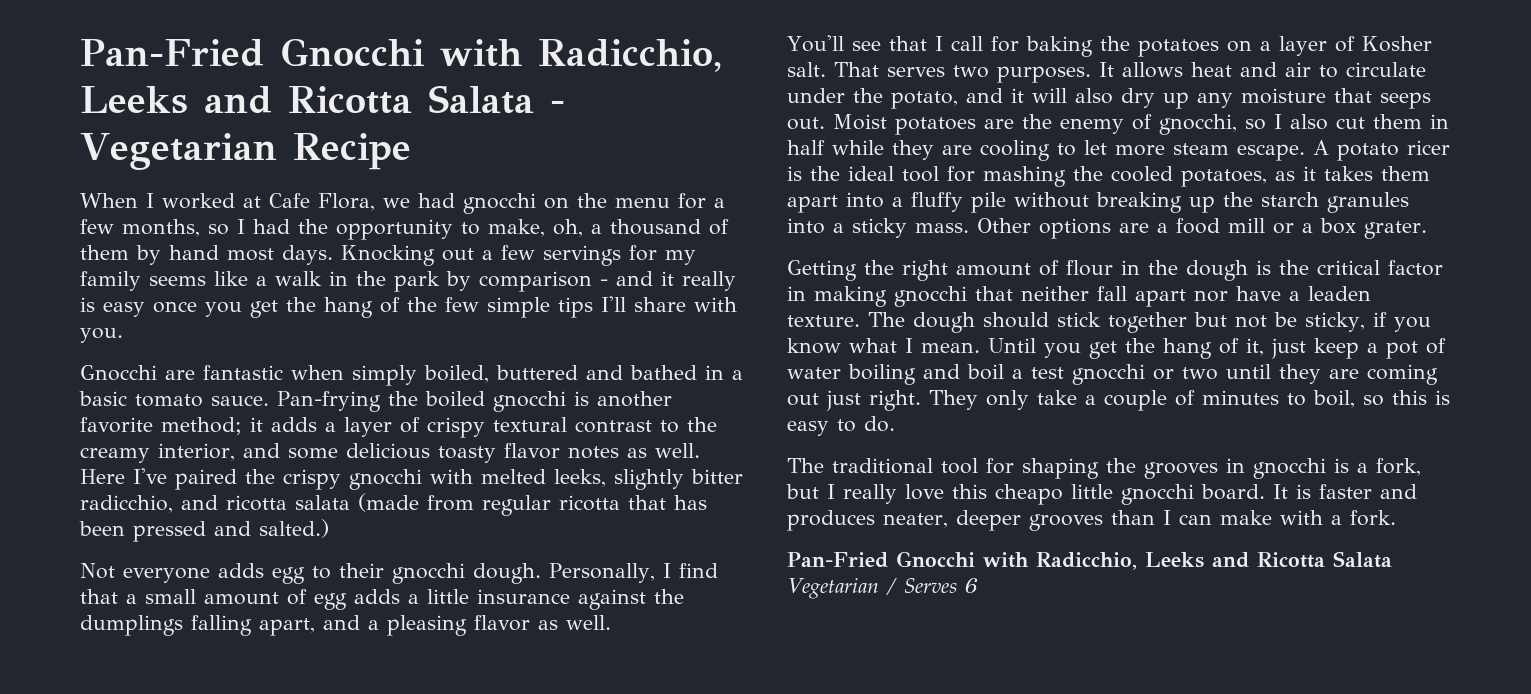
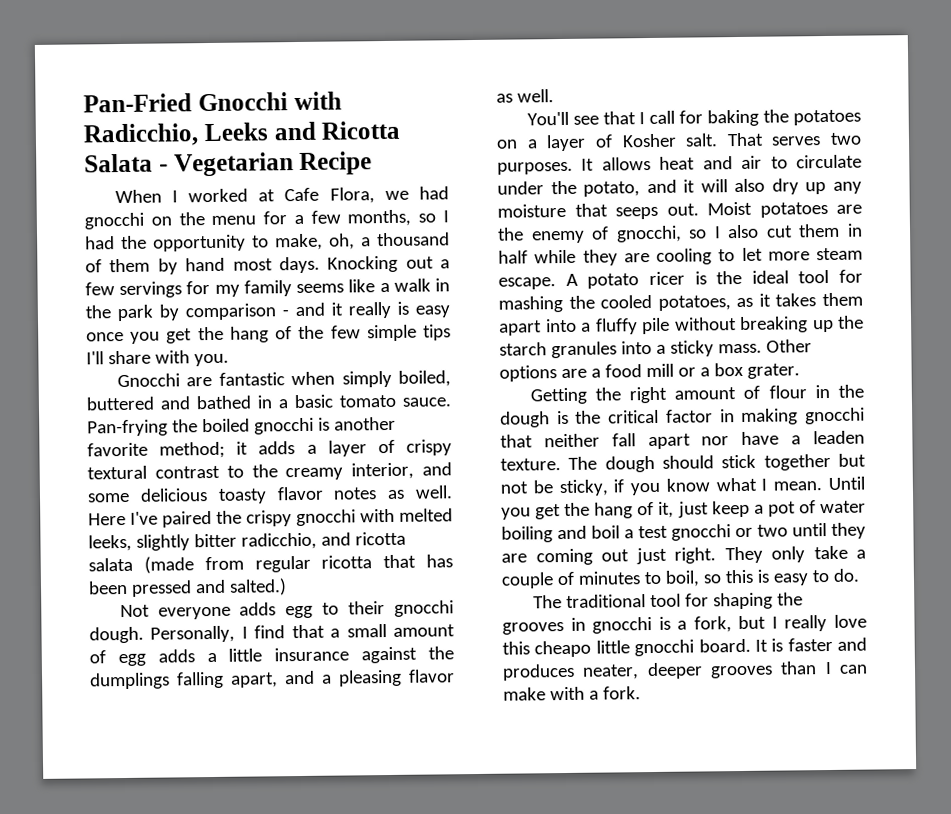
- Pan-Fried Gnocchi with Radicchio, Leeks and Ricotta Salata Vegetarian / Serves 6

